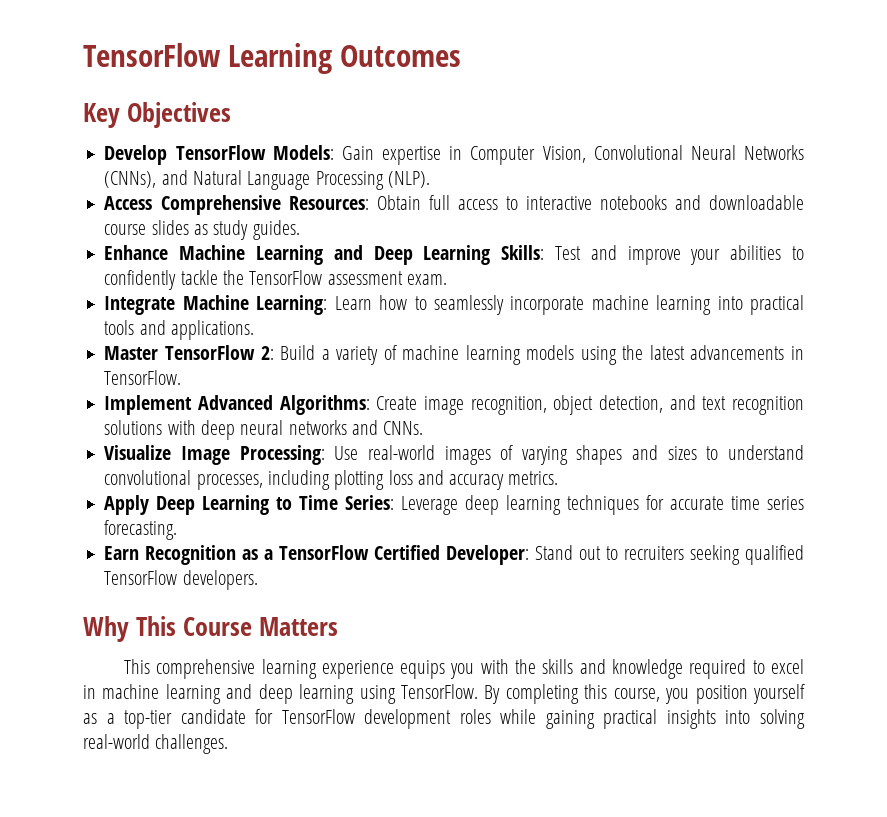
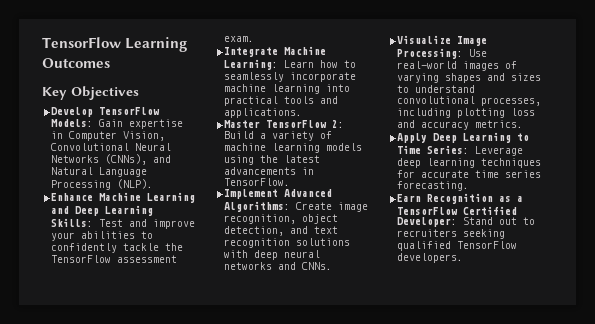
- Access Comprehensive Resources: Obtain full access to interactive notebooks and downloadable course slides as study guides.
- Why This Course Matters
- This comprehensive learning experience equips you with the skills and knowledge required to excel in machine learning and deep learning using TensorFlow. By completing this course, you position yourself as a top-tier candidate for TensorFlow development roles while gaining practical insights into solving real-world challenges.

